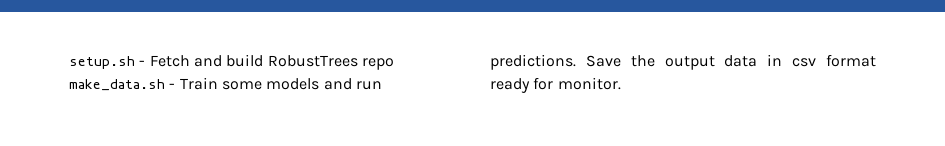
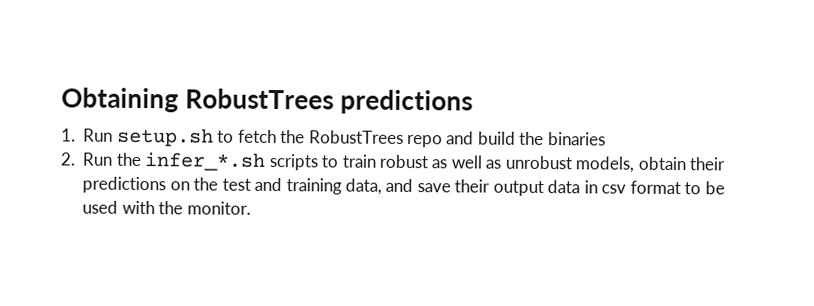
- setup.sh - Fetch and build RobustTrees repo make_data.sh - Train some models and run predictions. Save the output data in csv format ready for monitor.
+ Obtaining RobustTrees predictions
+ 1. Run setup.sh to fetch the RobustTrees repo and build the binaries
+ 2. Run the infer_*.sh scripts to train robust as well as unrobust models, obtain their predictions on the test and training data, and save their output data in csv format to be used with the monitor.

